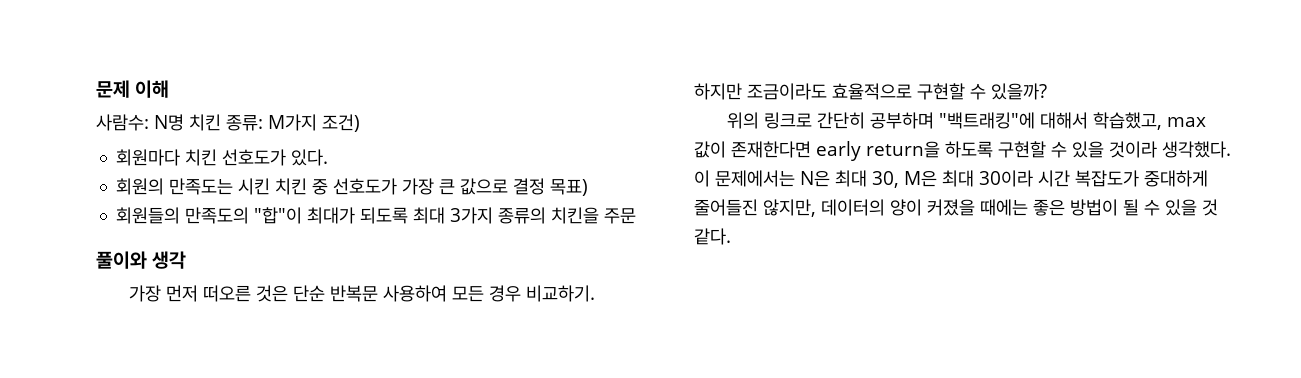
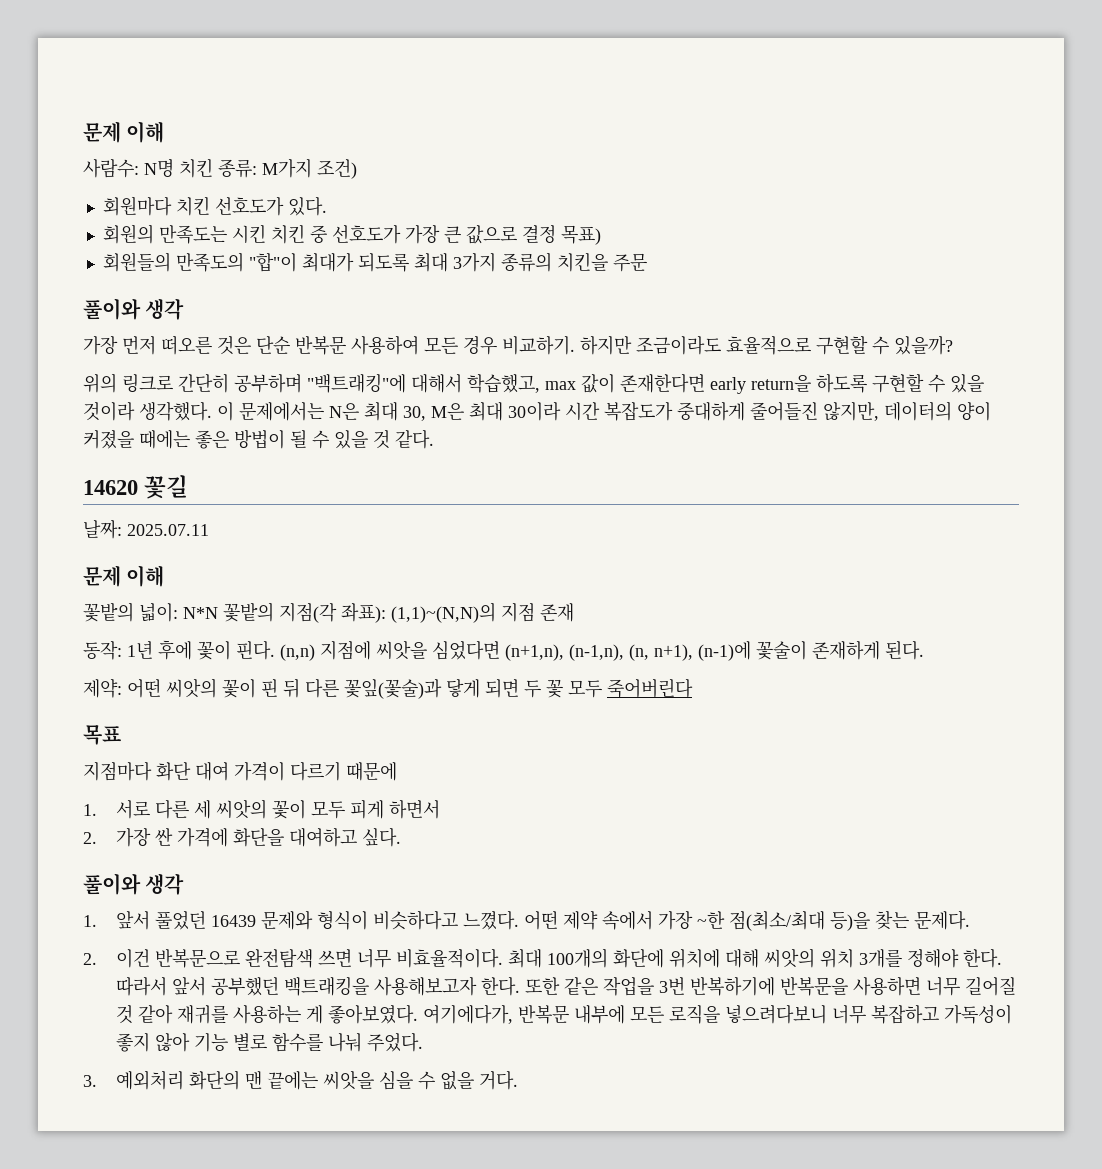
+ 14620 꽃길
+ 날짜: 2025.07.11
+ 문제 이해
+ 꽃밭의 넓이: N*N 꽃밭의 지점(각 좌표): (1,1)~(N,N)의 지점 존재
+ 동작: 1년 후에 꽃이 핀다. (n,n) 지점에 씨앗을 심었다면 (n+1,n), (n-1,n), (n, n+1), (n-1)에 꽃술이 존재하게 된다.
+ 제약: 어떤 씨앗의 꽃이 핀 뒤 다른 꽃잎(꽃술)과 닿게 되면 두 꽃 모두 죽어버린다
+ 목표
+ 지점마다 화단 대여 가격이 다르기 때문에
+ 1. 서로 다른 세 씨앗의 꽃이 모두 피게 하면서
+ 2. 가장 싼 가격에 화단을 대여하고 싶다.
+ 풀이와 생각
+ 1. 앞서 풀었던 16439 문제와 형식이 비슷하다고 느꼈다. 어떤 제약 속에서 가장 ~한 점(최소/최대 등)을 찾는 문제다.
+ 2. 이건 반복문으로 완전탐색 쓰면 너무 비효율적이다. 최대 100개의 화단에 위치에 대해 씨앗의 위치 3개를 정해야 한다. 따라서 앞서 공부했던 백트래킹을 사용해보고자 한다. 또한 같은 작업을 3번 반복하기에 반복문을 사용하면 너무 길어질 것 같아 재귀를 사용하는 게 좋아보였다. 여기에다가, 반복문 내부에 모든 로직을 넣으려다보니 너무 복잡하고 가독성이 좋지 않아 기능 별로 함수를 나눠 주었다.
+ 3. 예외처리 화단의 맨 끝에는 씨앗을 심을 수 없을 거다.

